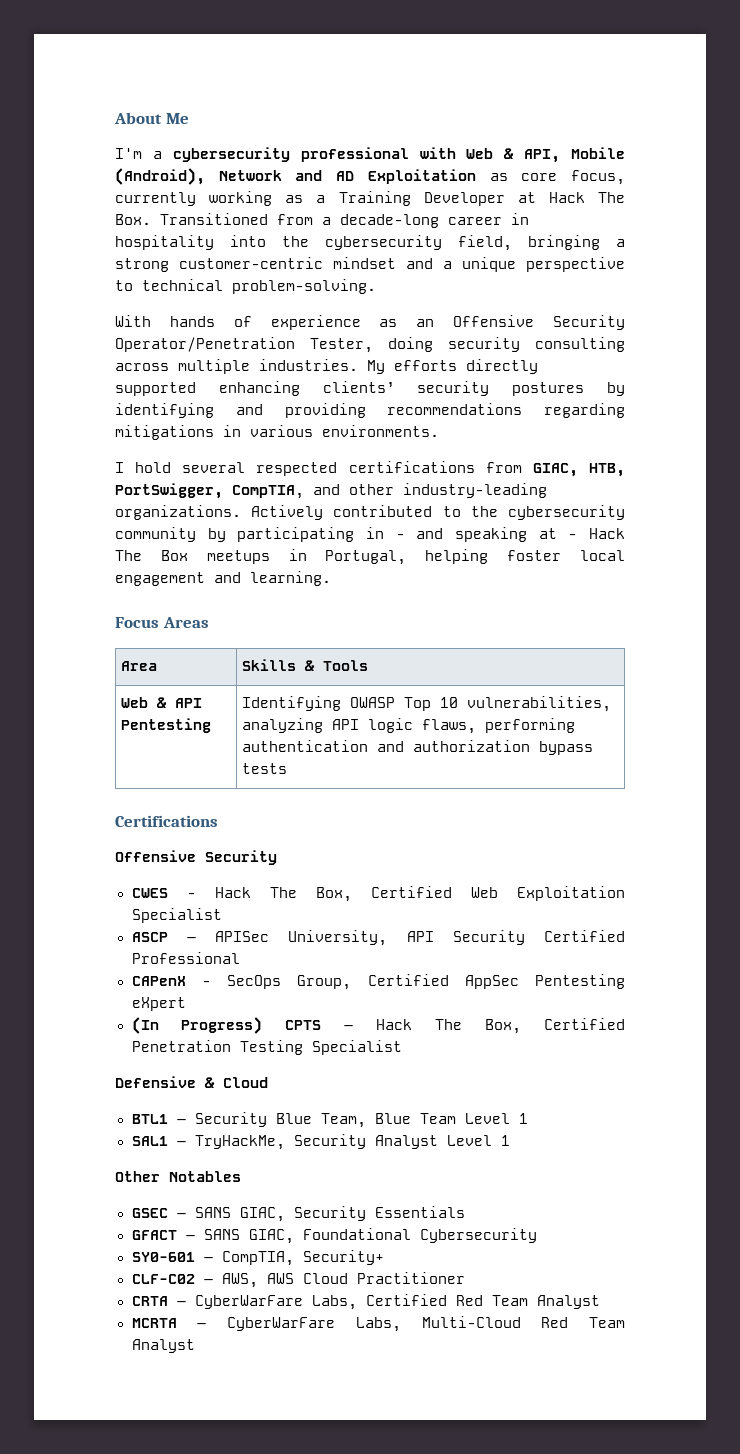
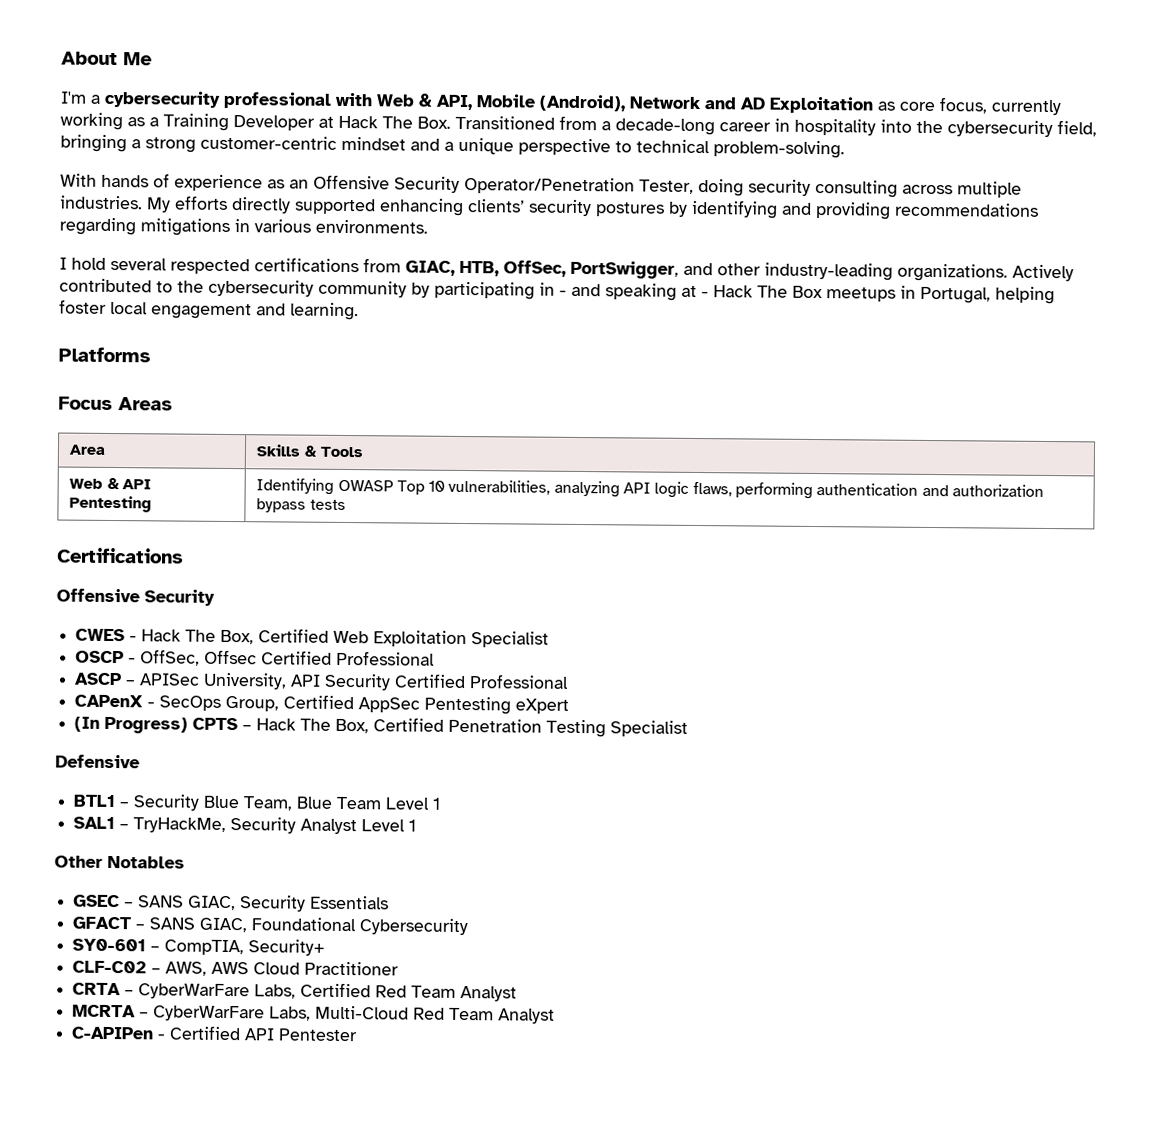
- I hold several respected certifications from GIAC, HTB, PortSwigger, CompTIA, and other industry-leading organizations.
+ I hold several respected certifications from GIAC, HTB, OffSec, PortSwigger, and other industry-leading organizations.
+ Platforms
+ OSCP - OffSec, Offsec Certified Professional
- Defensive & Cloud
+ Defensive
+ C-APIPen - Certified API Pentester

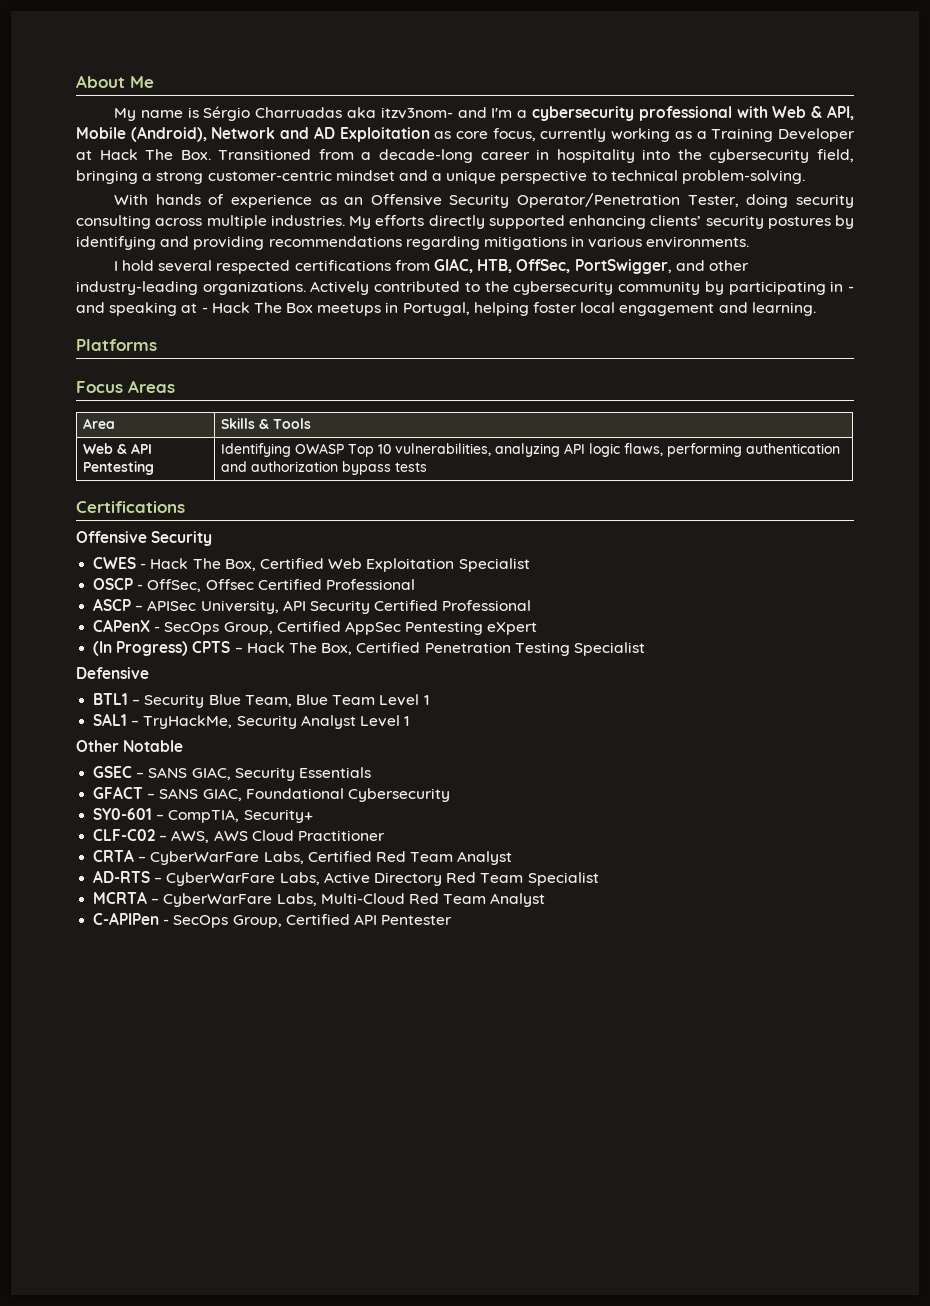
- I'm a cybersecurity professional with Web & API, Mobile (Android), Network and AD Exploitation as core focus, currently working as a Training Developer at Hack The Box. Transitioned from a decade-long career in hospitality into the cybersecurity field, bringing a strong customer-centric mindset and a unique perspective to technical problem-solving.
+ My name is Sérgio Charruadas aka itzv3nom- and I'm a cybersecurity professional with Web & API, Mobile (Android), Network and AD Exploitation as core focus, currently working as a Training Developer at Hack The Box. Transitioned from a decade-long career in hospitality into the cybersecurity field, bringing a strong customer-centric mindset and a unique perspective to technical problem-solving.
- Other Notables
+ Other Notable
+ AD-RTS – CyberWarFare Labs, Active Directory Red Team Specialist
- C-APIPen - Certified API Pentester
+ C-APIPen - SecOps Group, Certified API Pentester

